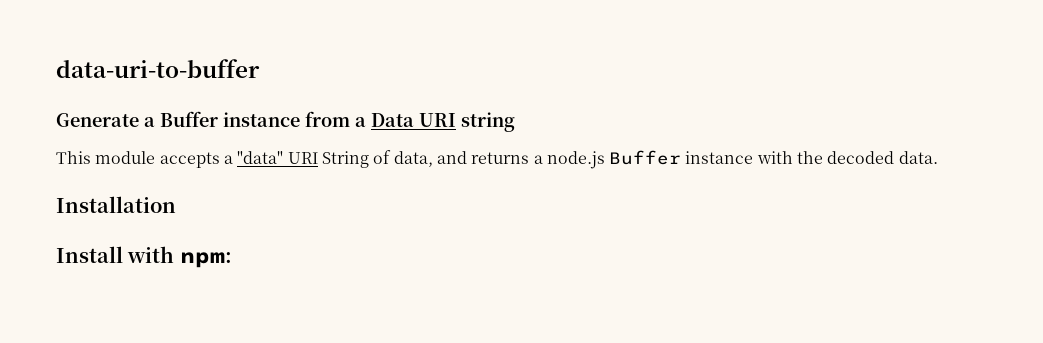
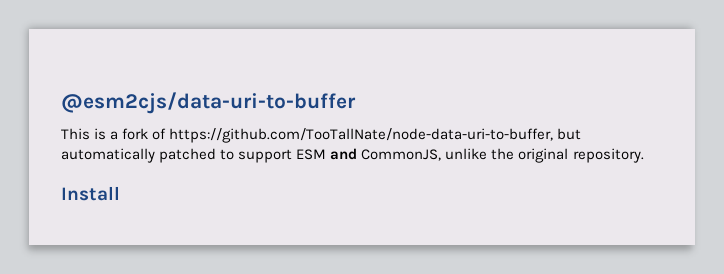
- data-uri-to-buffer
- Generate a Buffer instance from a Data URI string
- This module accepts a "data" URI String of data, and returns a node.js Buffer instance with the decoded data.
- Installation
+ @esm2cjs/data-uri-to-buffer
+ This is a fork of https://github.com/TooTallNate/node-data-uri-to-buffer, but automatically patched to support ESM and CommonJS, unlike the original repository.
- Install with npm:
+ Install

